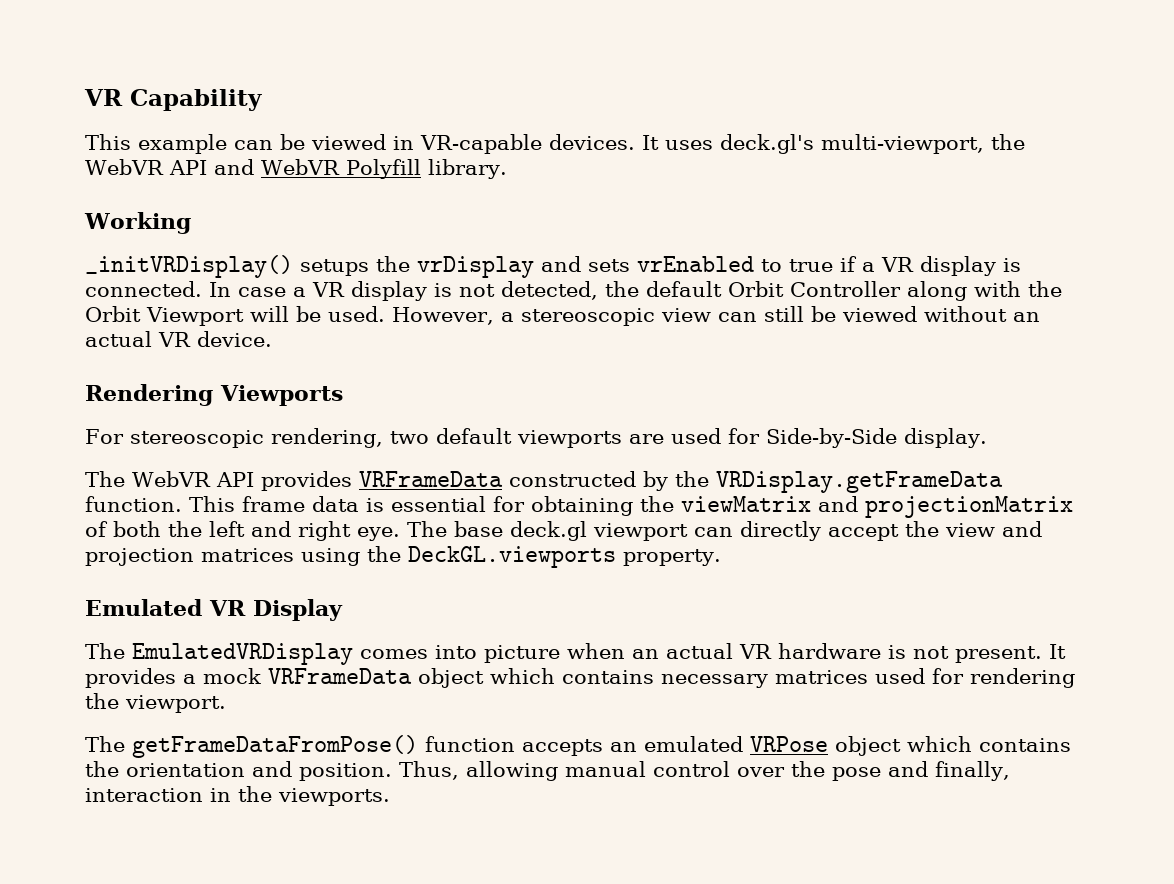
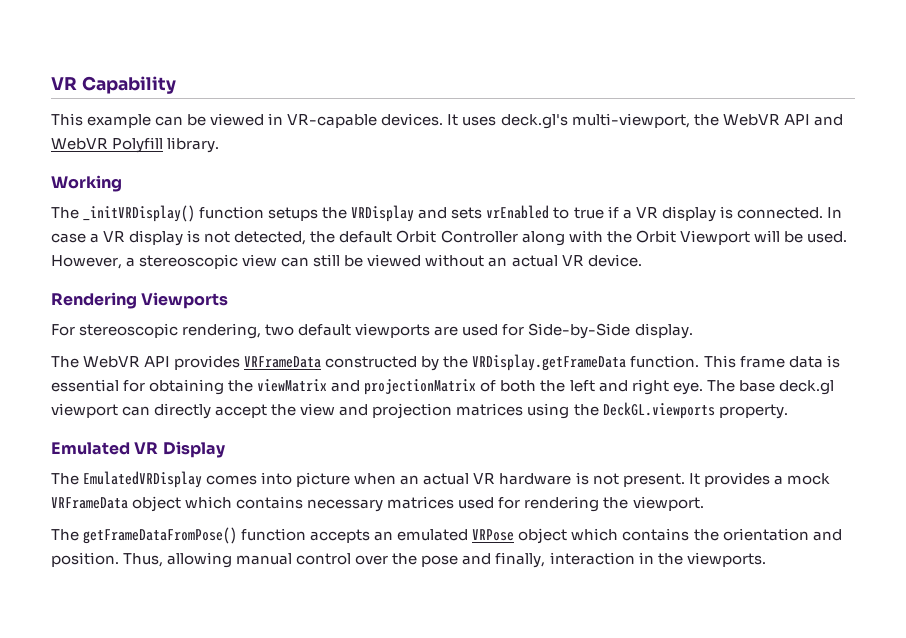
- _initVRDisplay() setups the vrDisplay and sets vrEnabled to true if a VR display is connected.
+ The _initVRDisplay() function setups the VRDisplay and sets vrEnabled to true if a VR display is connected.

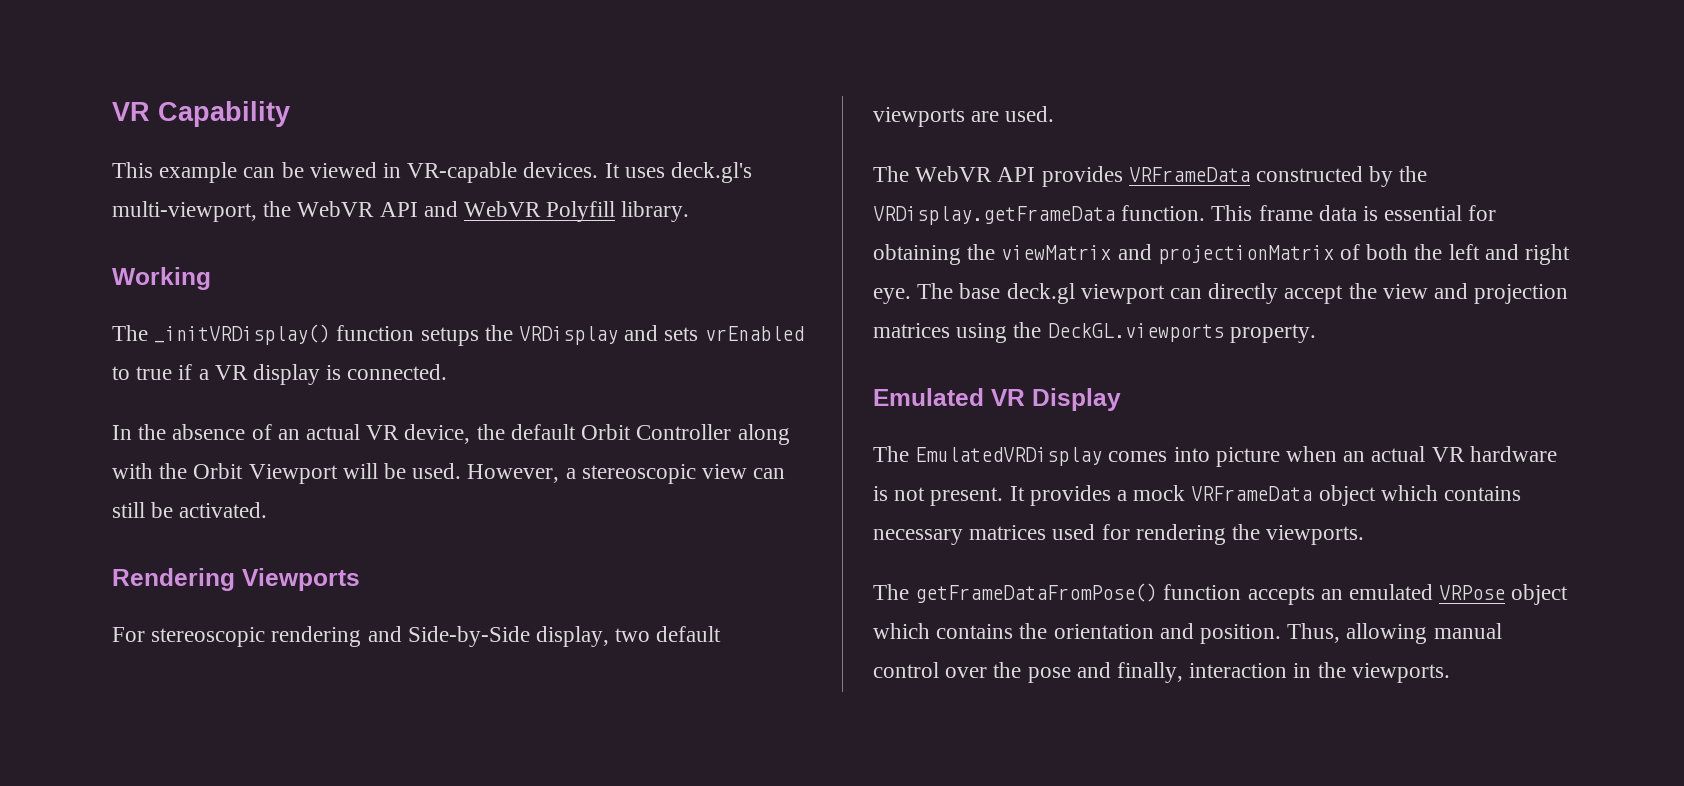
- The _initVRDisplay() function setups the VRDisplay and sets vrEnabled to true if a VR display is connected. In case a VR display is not detected, the default Orbit Controller along with the Orbit Viewport will be used.
+ The _initVRDisplay() function setups the VRDisplay and sets vrEnabled to true if a VR display is connected.
+ In the absence of an actual VR device, the default Orbit Controller along with the Orbit Viewport will be used.
- However, a stereoscopic view can still be viewed without an actual VR device.
+ However, a stereoscopic view can still be activated.
  Rendering Viewports
- For stereoscopic rendering, two default viewports are used for Side-by-Side display.
+ For stereoscopic rendering and Side-by-Side display, two default viewports are used.
- It provides a mock VRFrameData object which contains necessary matrices used for rendering the viewport.
+ It provides a mock VRFrameData object which contains necessary matrices used for rendering the viewports.

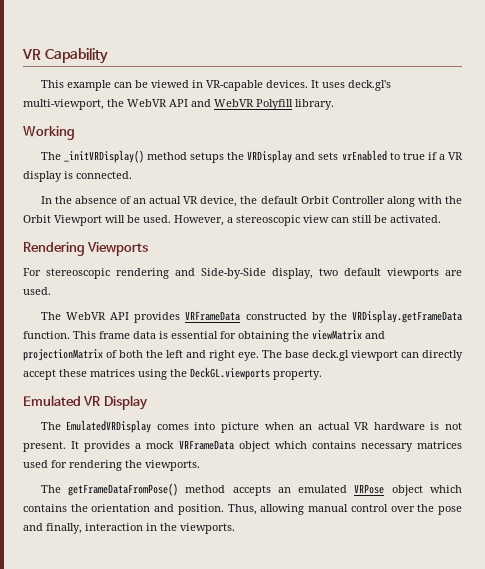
- The _initVRDisplay() function setups the VRDisplay and sets vrEnabled to true if a VR display is connected.
+ The _initVRDisplay() method setups the VRDisplay and sets vrEnabled to true if a VR display is connected.
- The base deck.gl viewport can directly accept the view and projection matrices using the DeckGL.viewports property.
+ The base deck.gl viewport can directly accept these matrices using the DeckGL.viewports property.
- The getFrameDataFromPose() function accepts an emulated VRPose object which contains the orientation and position.
+ The getFrameDataFromPose() method accepts an emulated VRPose object which contains the orientation and position.

